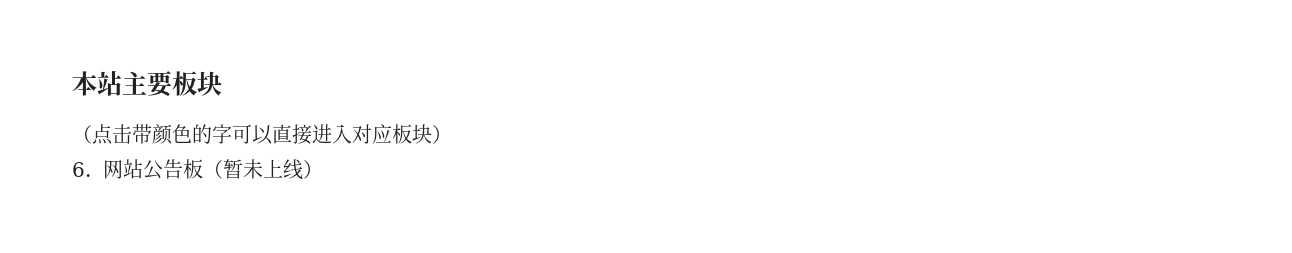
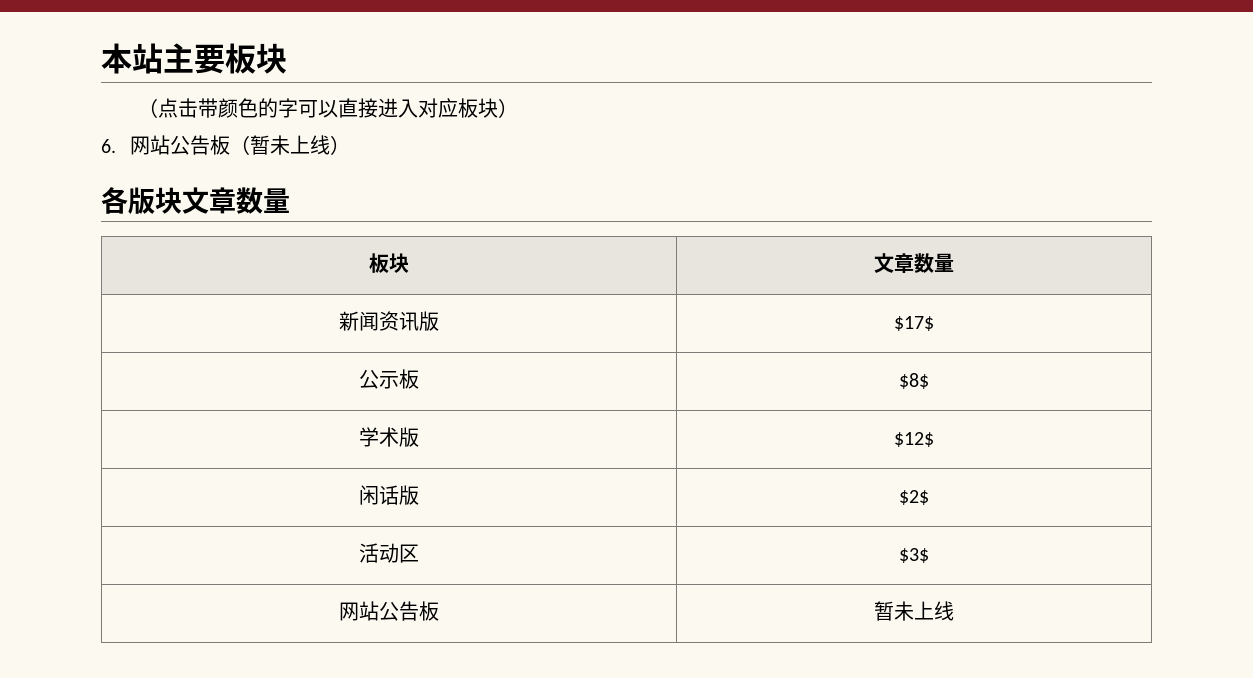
+ 各版块文章数量
+ 板块 | 文章数量
+ 新闻资讯版 | $17$
+ 公示板 | $8$
+ 学术版 | $12$
+ 闲话版 | $2$
+ 活动区 | $3$
+ 网站公告板 | 暂未上线

